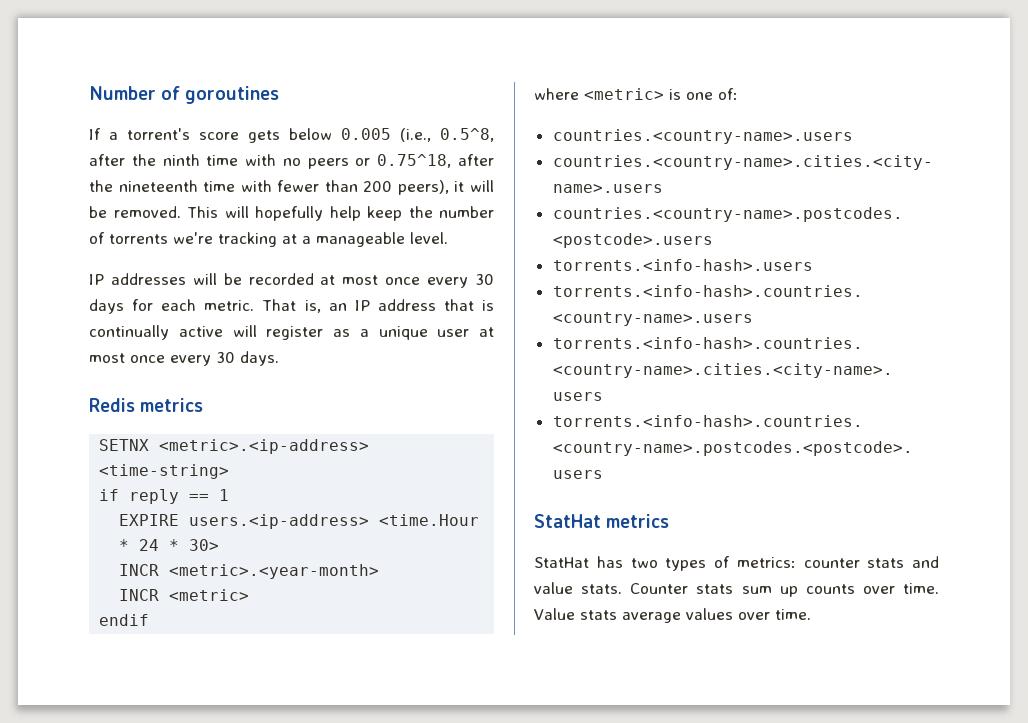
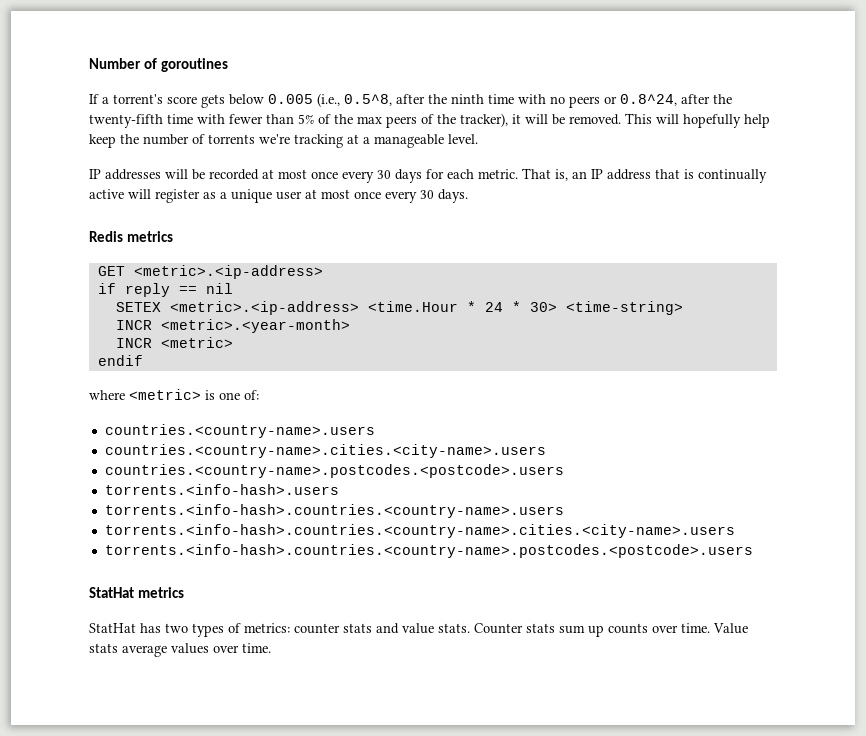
- If a torrent's score gets below 0.005 (i.e., 0.5^8, after the ninth time with no peers or 0.75^18, after the nineteenth time with fewer than 200 peers), it will be removed.
+ If a torrent's score gets below 0.005 (i.e., 0.5^8, after the ninth time with no peers or 0.8^24, after the twenty-fifth time with fewer than 5% of the max peers of the tracker), it will be removed.
- SETNX <metric>.<ip-address> <time-string>
+ GET <metric>.<ip-address>
- if reply == 1
- EXPIRE users.<ip-address> <time.Hour * 24 * 30>
+ if reply == nil
+ SETEX <metric>.<ip-address> <time.Hour * 24 * 30> <time-string>

